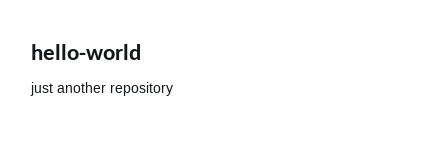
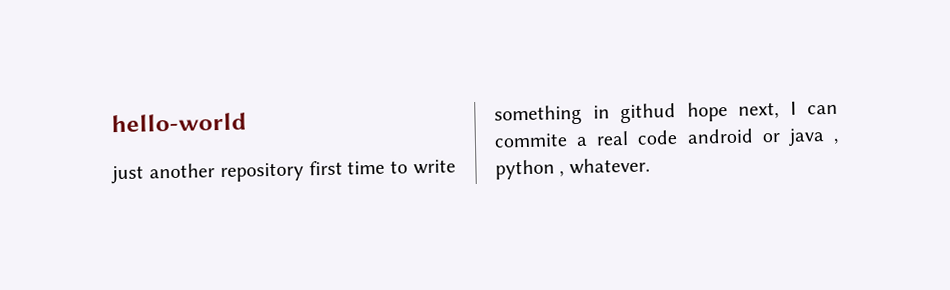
- just another repository
+ just another repository first time to write something in githud hope next, I can commite a real code android or java , python , whatever.

